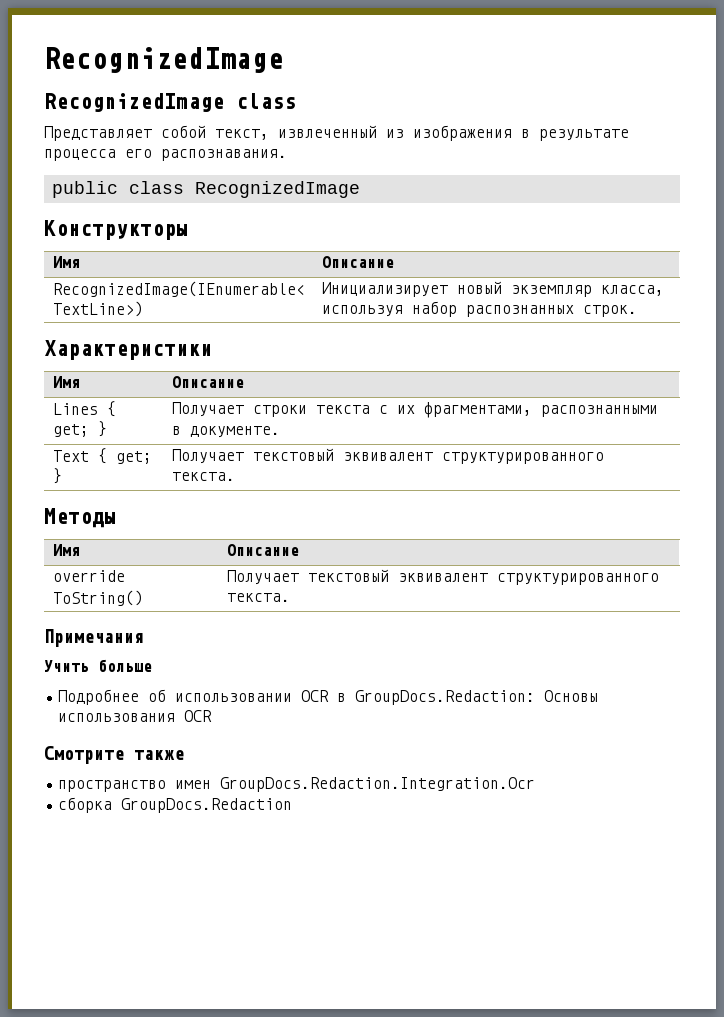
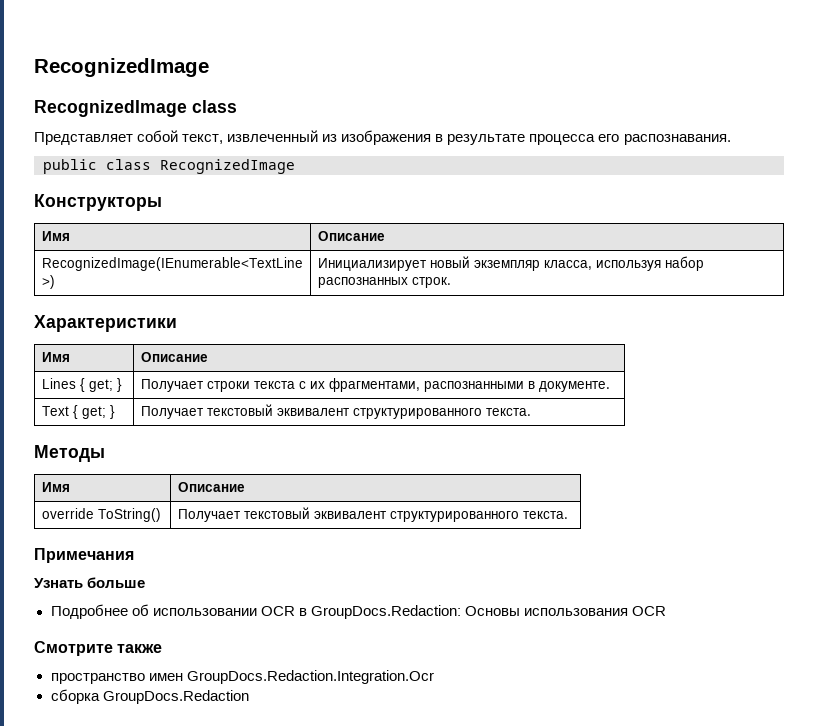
- Учить больше
+ Узнать больше

